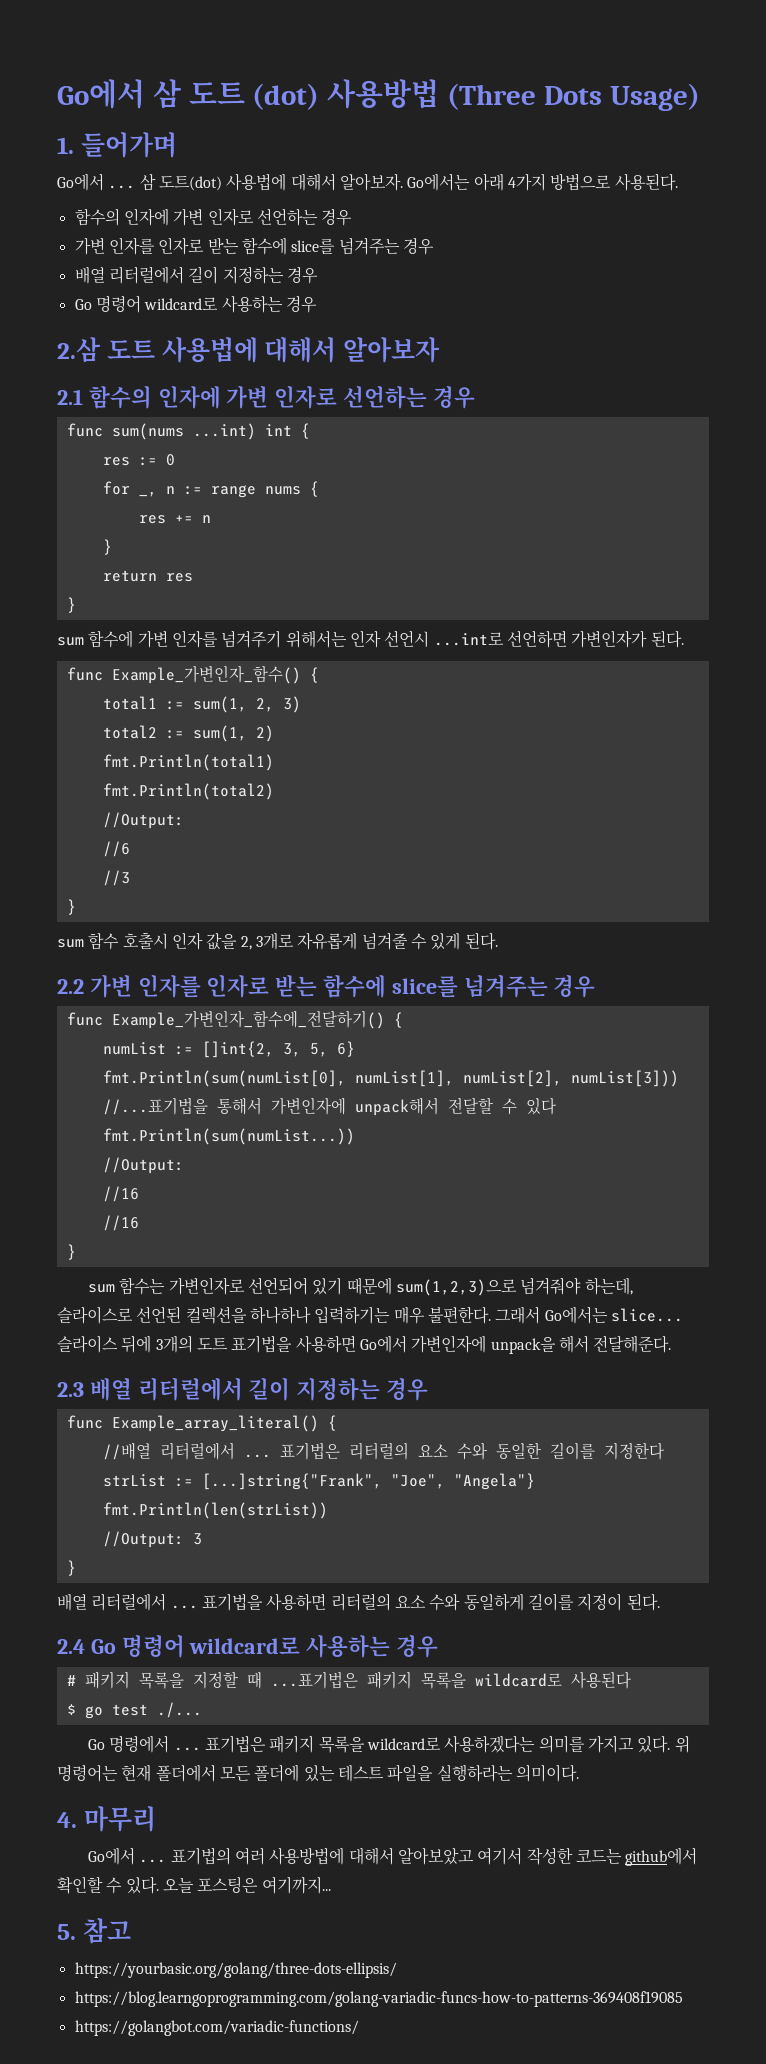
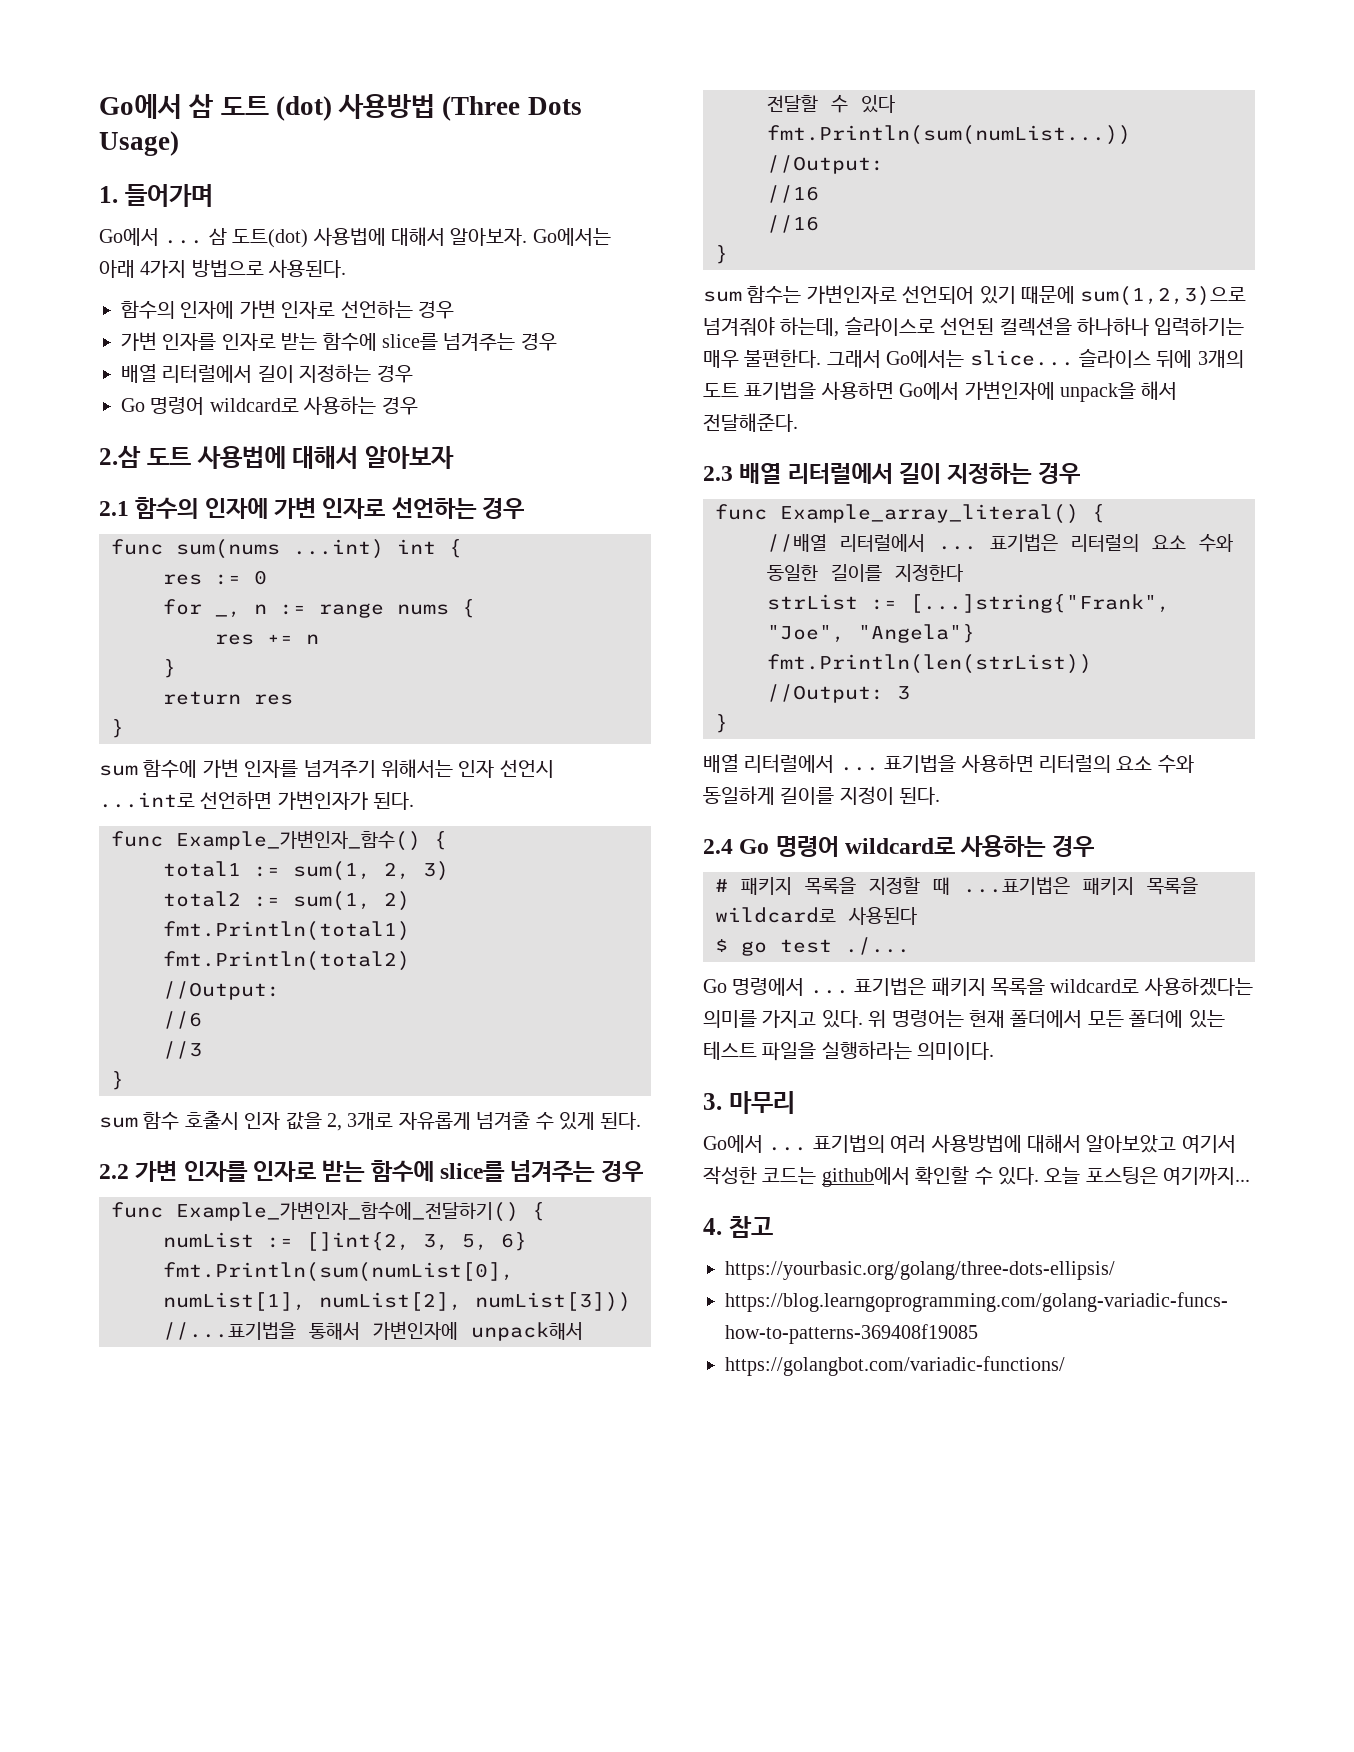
- 4. 마무리
+ 3. 마무리
- 5. 참고
+ 4. 참고

